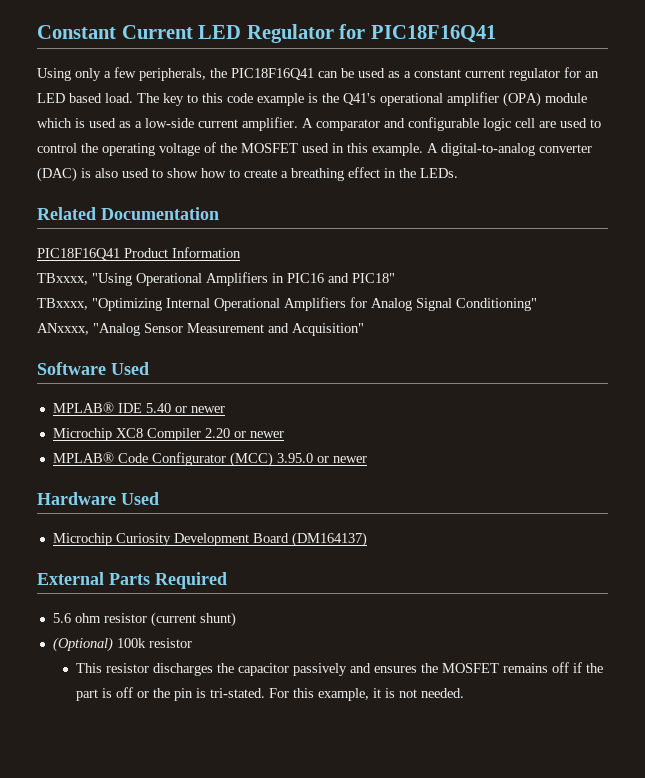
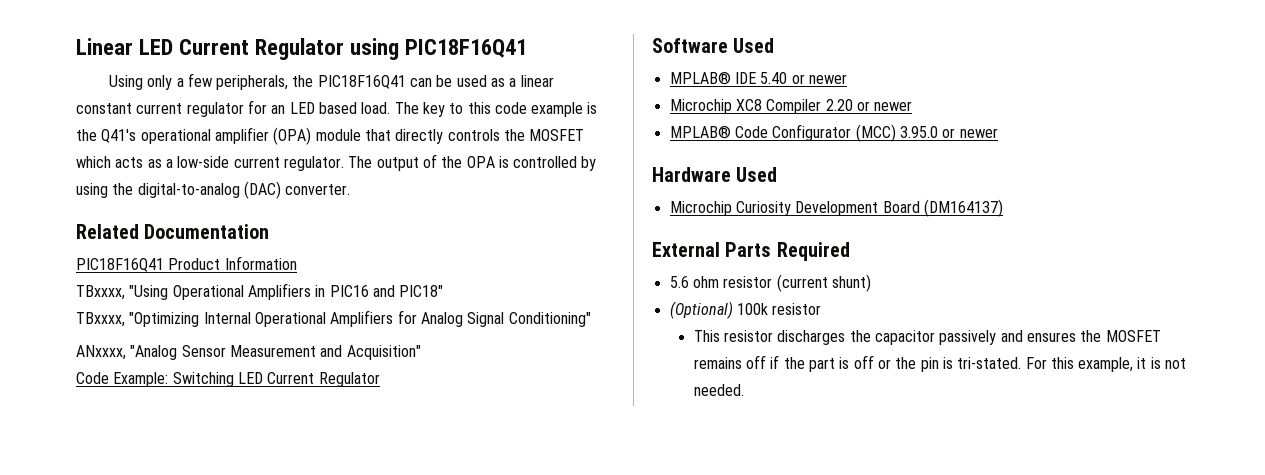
- Constant Current LED Regulator for PIC18F16Q41
+ Linear LED Current Regulator using PIC18F16Q41
- Using only a few peripherals, the PIC18F16Q41 can be used as a constant current regulator for an LED based load.
+ Using only a few peripherals, the PIC18F16Q41 can be used as a linear constant current regulator for an LED based load.
- The key to this code example is the Q41's operational amplifier (OPA) module which is used as a low-side current amplifier. A comparator and configurable logic cell are used to control the operating voltage of the MOSFET used in this example. A digital-to-analog converter (DAC) is also used to show how to create a breathing effect in the LEDs.
+ The key to this code example is the Q41's operational amplifier (OPA) module that directly controls the MOSFET which acts as a low-side current regulator. The output of the OPA is controlled by using the digital-to-analog (DAC) converter.
+ Code Example: Switching LED Current Regulator

